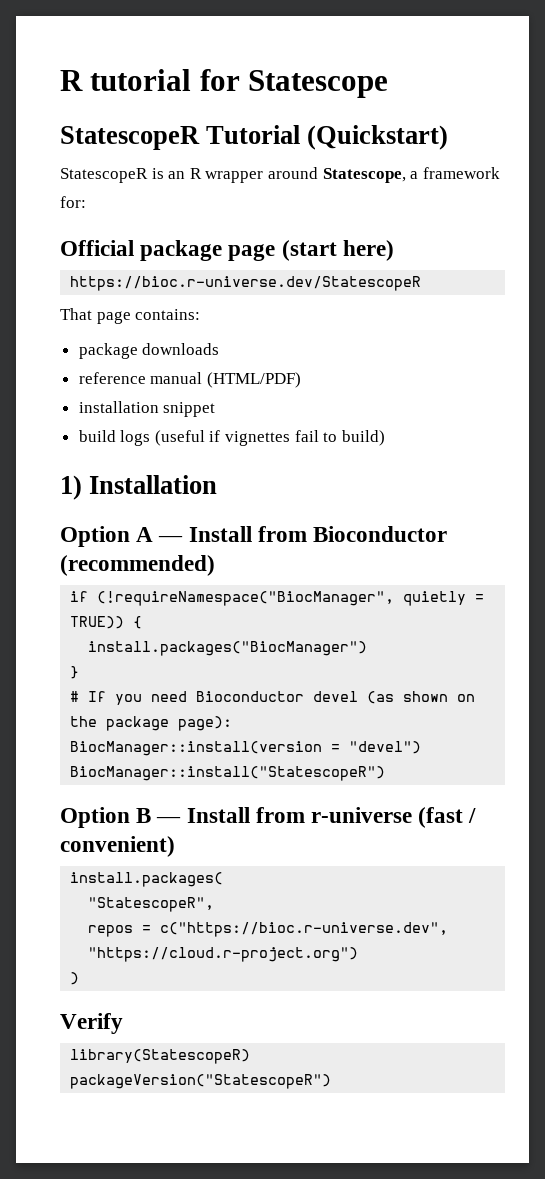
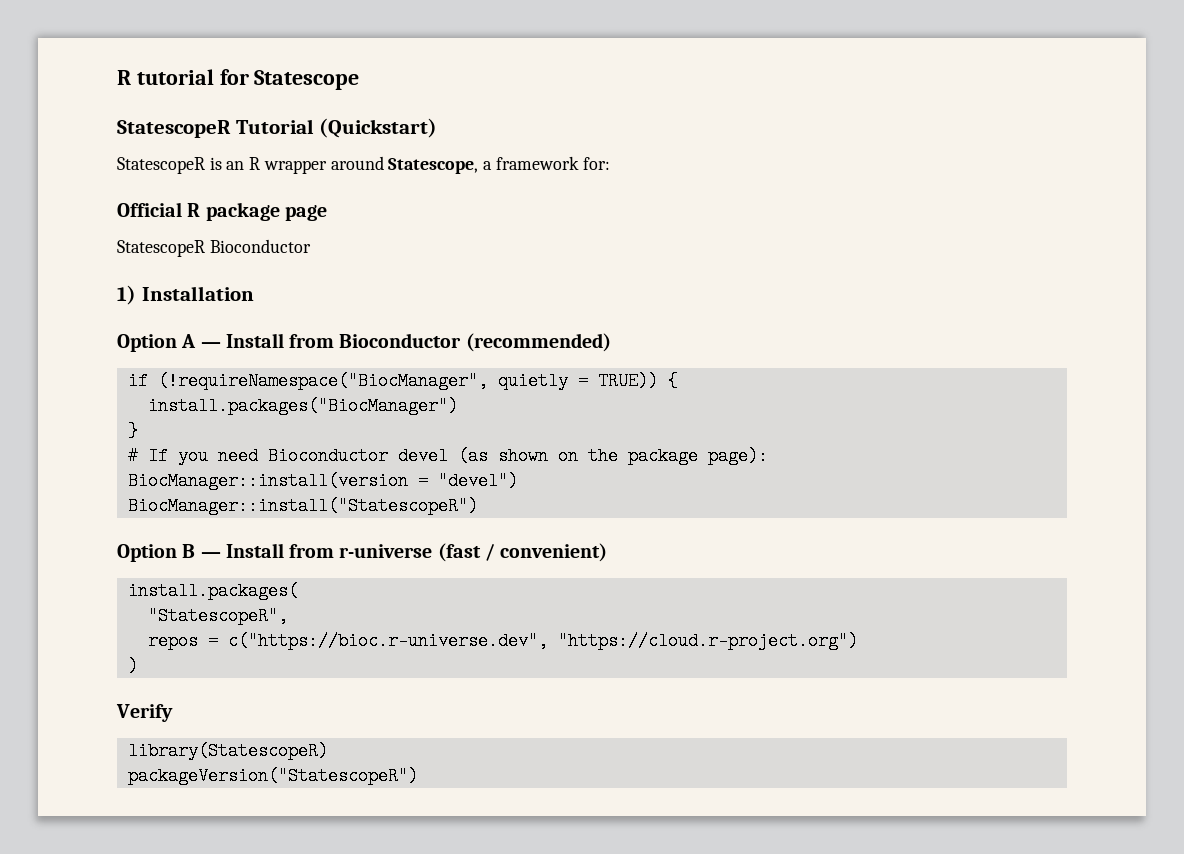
- Official package page (start here)
- https://bioc.r-universe.dev/StatescopeR
- That page contains:
- package downloads
- reference manual (HTML/PDF)
- installation snippet
- build logs (useful if vignettes fail to build)
+ Official R package page
+ StatescopeR Bioconductor

